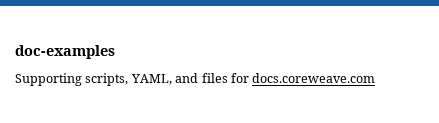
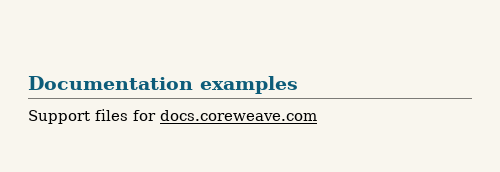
- doc-examples
- Supporting scripts, YAML, and files for docs.coreweave.com
+ Documentation examples
+ Support files for docs.coreweave.com

